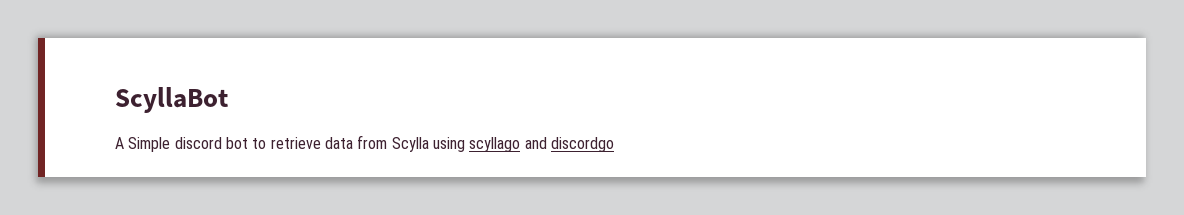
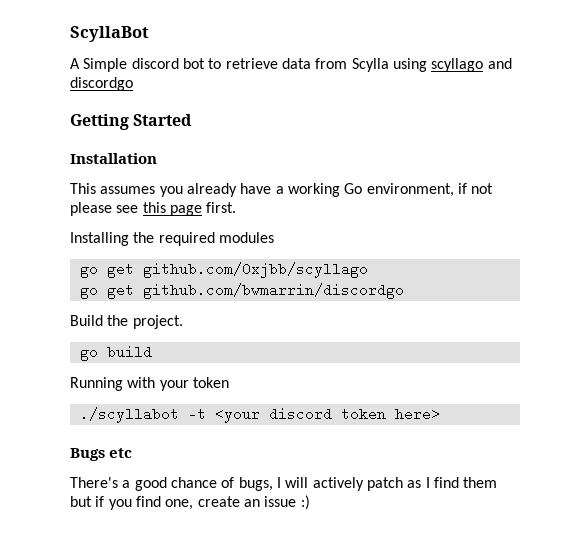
+ Getting Started
+ Installation
+ This assumes you already have a working Go environment, if not please see this page first.
+ Installing the required modules
+ go get github.com/0xjbb/scyllago
+ go get github.com/bwmarrin/discordgo
+ Build the project.
+ go build
+ Running with your token
+ ./scyllabot -t <your discord token here>
+ Bugs etc
+ There's a good chance of bugs, I will actively patch as I find them but if you find one, create an issue :)

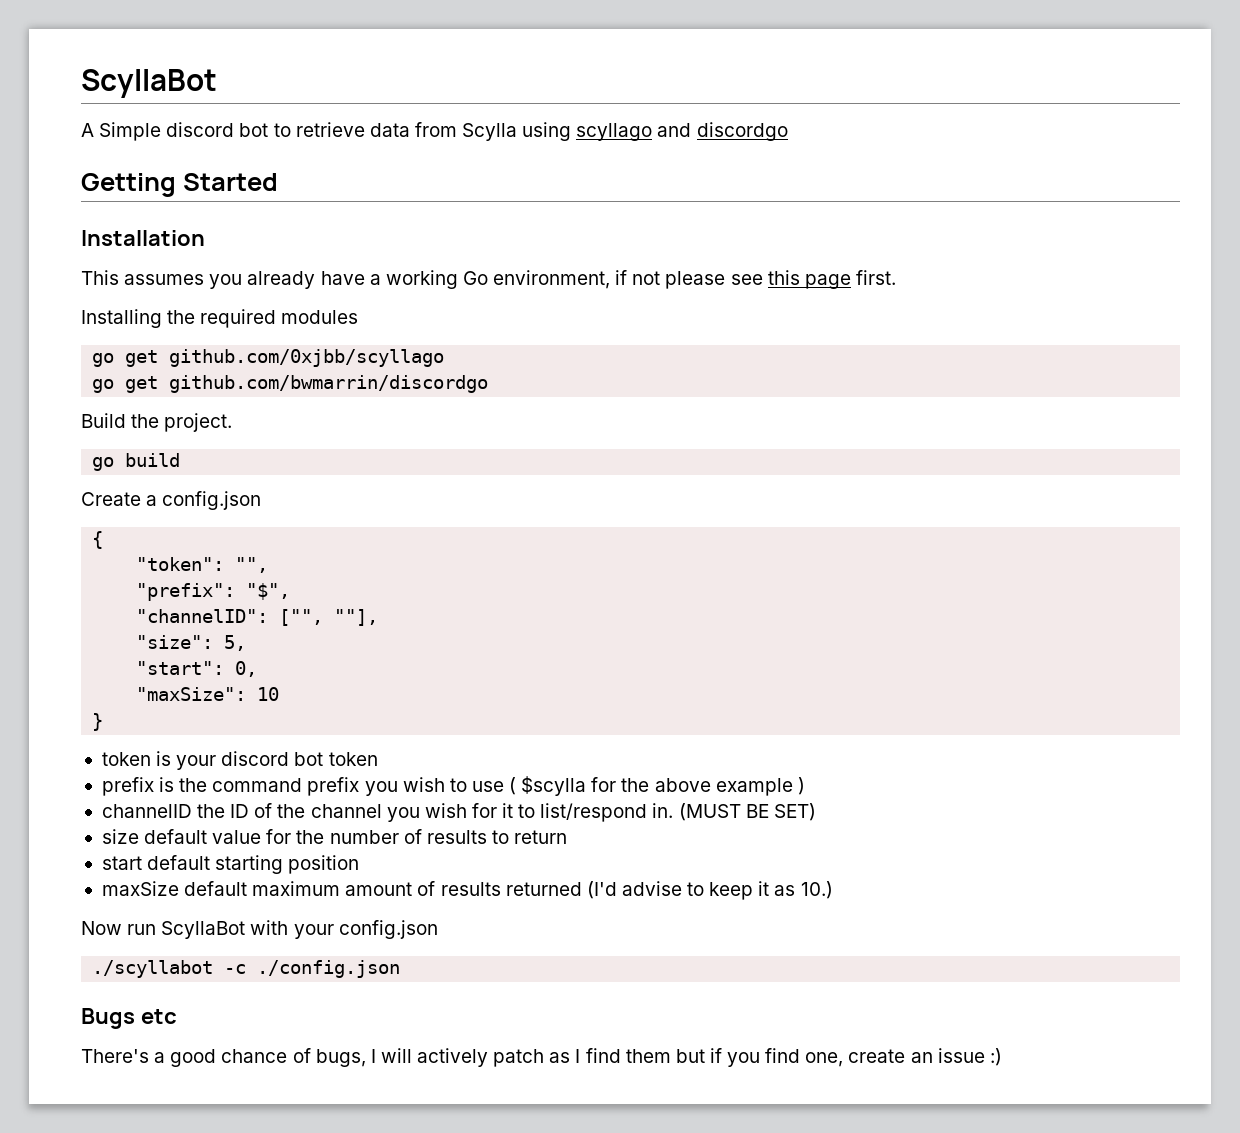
- Running with your token
+ Create a config.json
+ {
+ "token": "",
+ "prefix": "$",
+ "channelID": ["", ""],
+ "size": 5,
+ "start": 0,
+ "maxSize": 10
+ }
+ token is your discord bot token
+ prefix is the command prefix you wish to use ( $scylla for the above example )
+ channelID the ID of the channel you wish for it to list/respond in. (MUST BE SET)
+ size default value for the number of results to return
+ start default starting position
+ maxSize default maximum amount of results returned (I'd advise to keep it as 10.)
+ Now run ScyllaBot with your config.json
- ./scyllabot -t <your discord token here>
+ ./scyllabot -c ./config.json

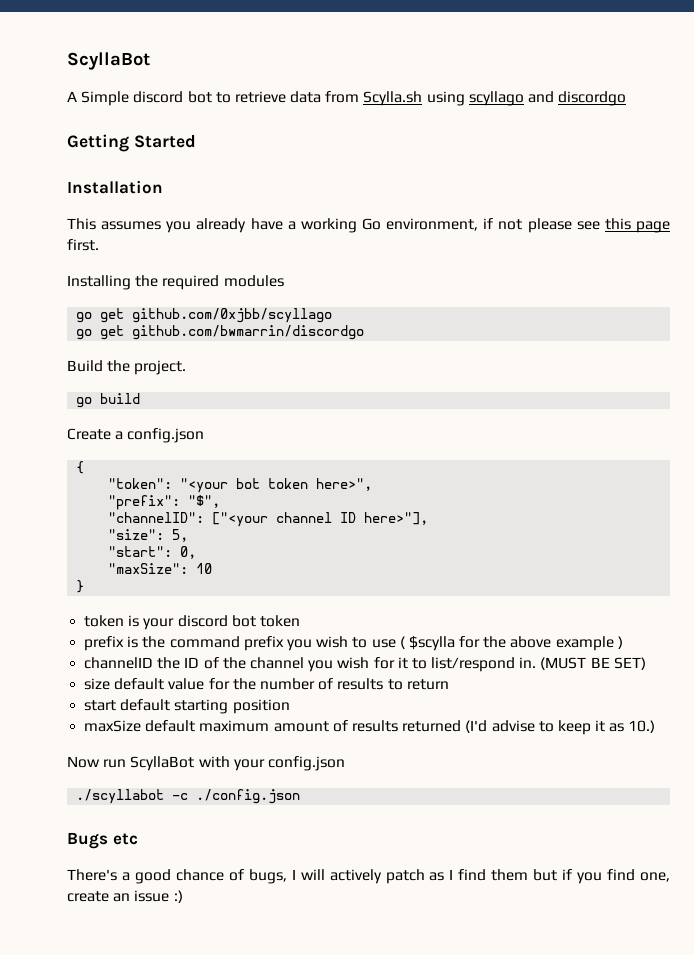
- A Simple discord bot to retrieve data from Scylla using scyllago and discordgo
+ A Simple discord bot to retrieve data from Scylla.sh using scyllago and discordgo
- "token": "",
+ "token": "<your bot token here>",
- "channelID": ["", ""],
+ "channelID": ["<your channel ID here>"],

